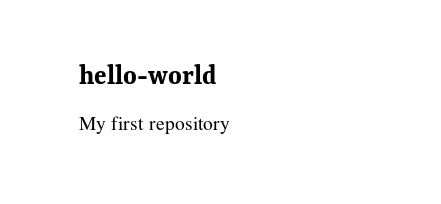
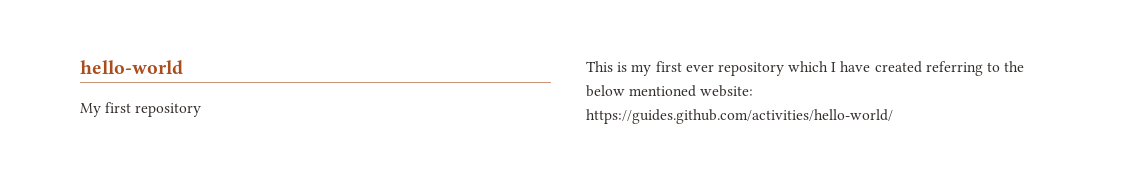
+ This is my first ever repository which I have created referring to the below mentioned website: https://guides.github.com/activities/hello-world/

